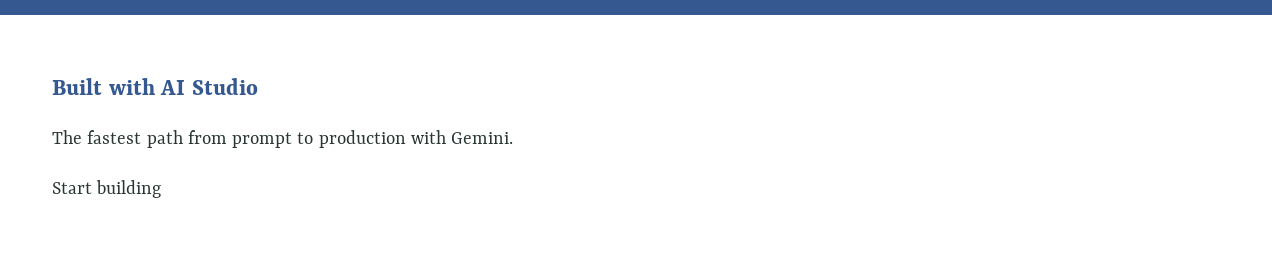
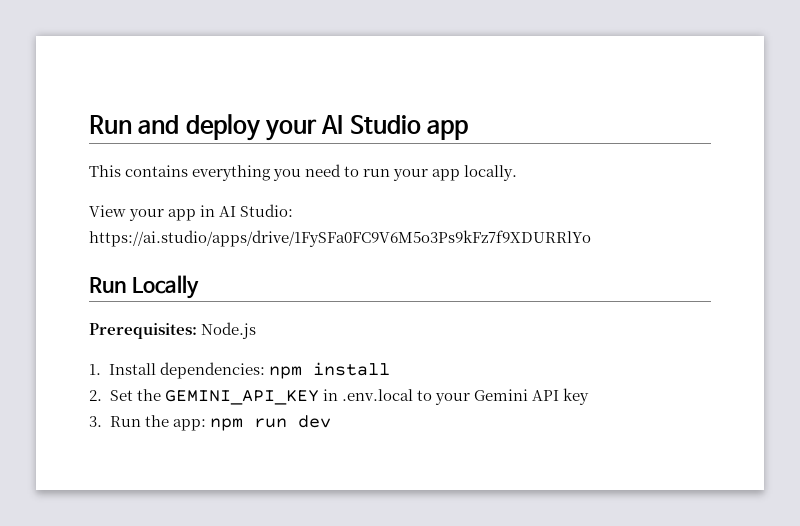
- Built with AI Studio
- The fastest path from prompt to production with Gemini.
- Start building
+ Run and deploy your AI Studio app
+ This contains everything you need to run your app locally.
+ View your app in AI Studio: https://ai.studio/apps/drive/1FySFa0FC9V6M5o3Ps9kFz7f9XDURRlYo
+ Run Locally
+ Prerequisites: Node.js
+ 1. Install dependencies: npm install
+ 2. Set the GEMINI_API_KEY in .env.local to your Gemini API key
+ 3. Run the app: npm run dev

